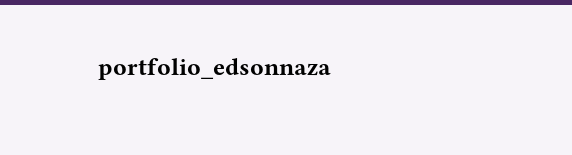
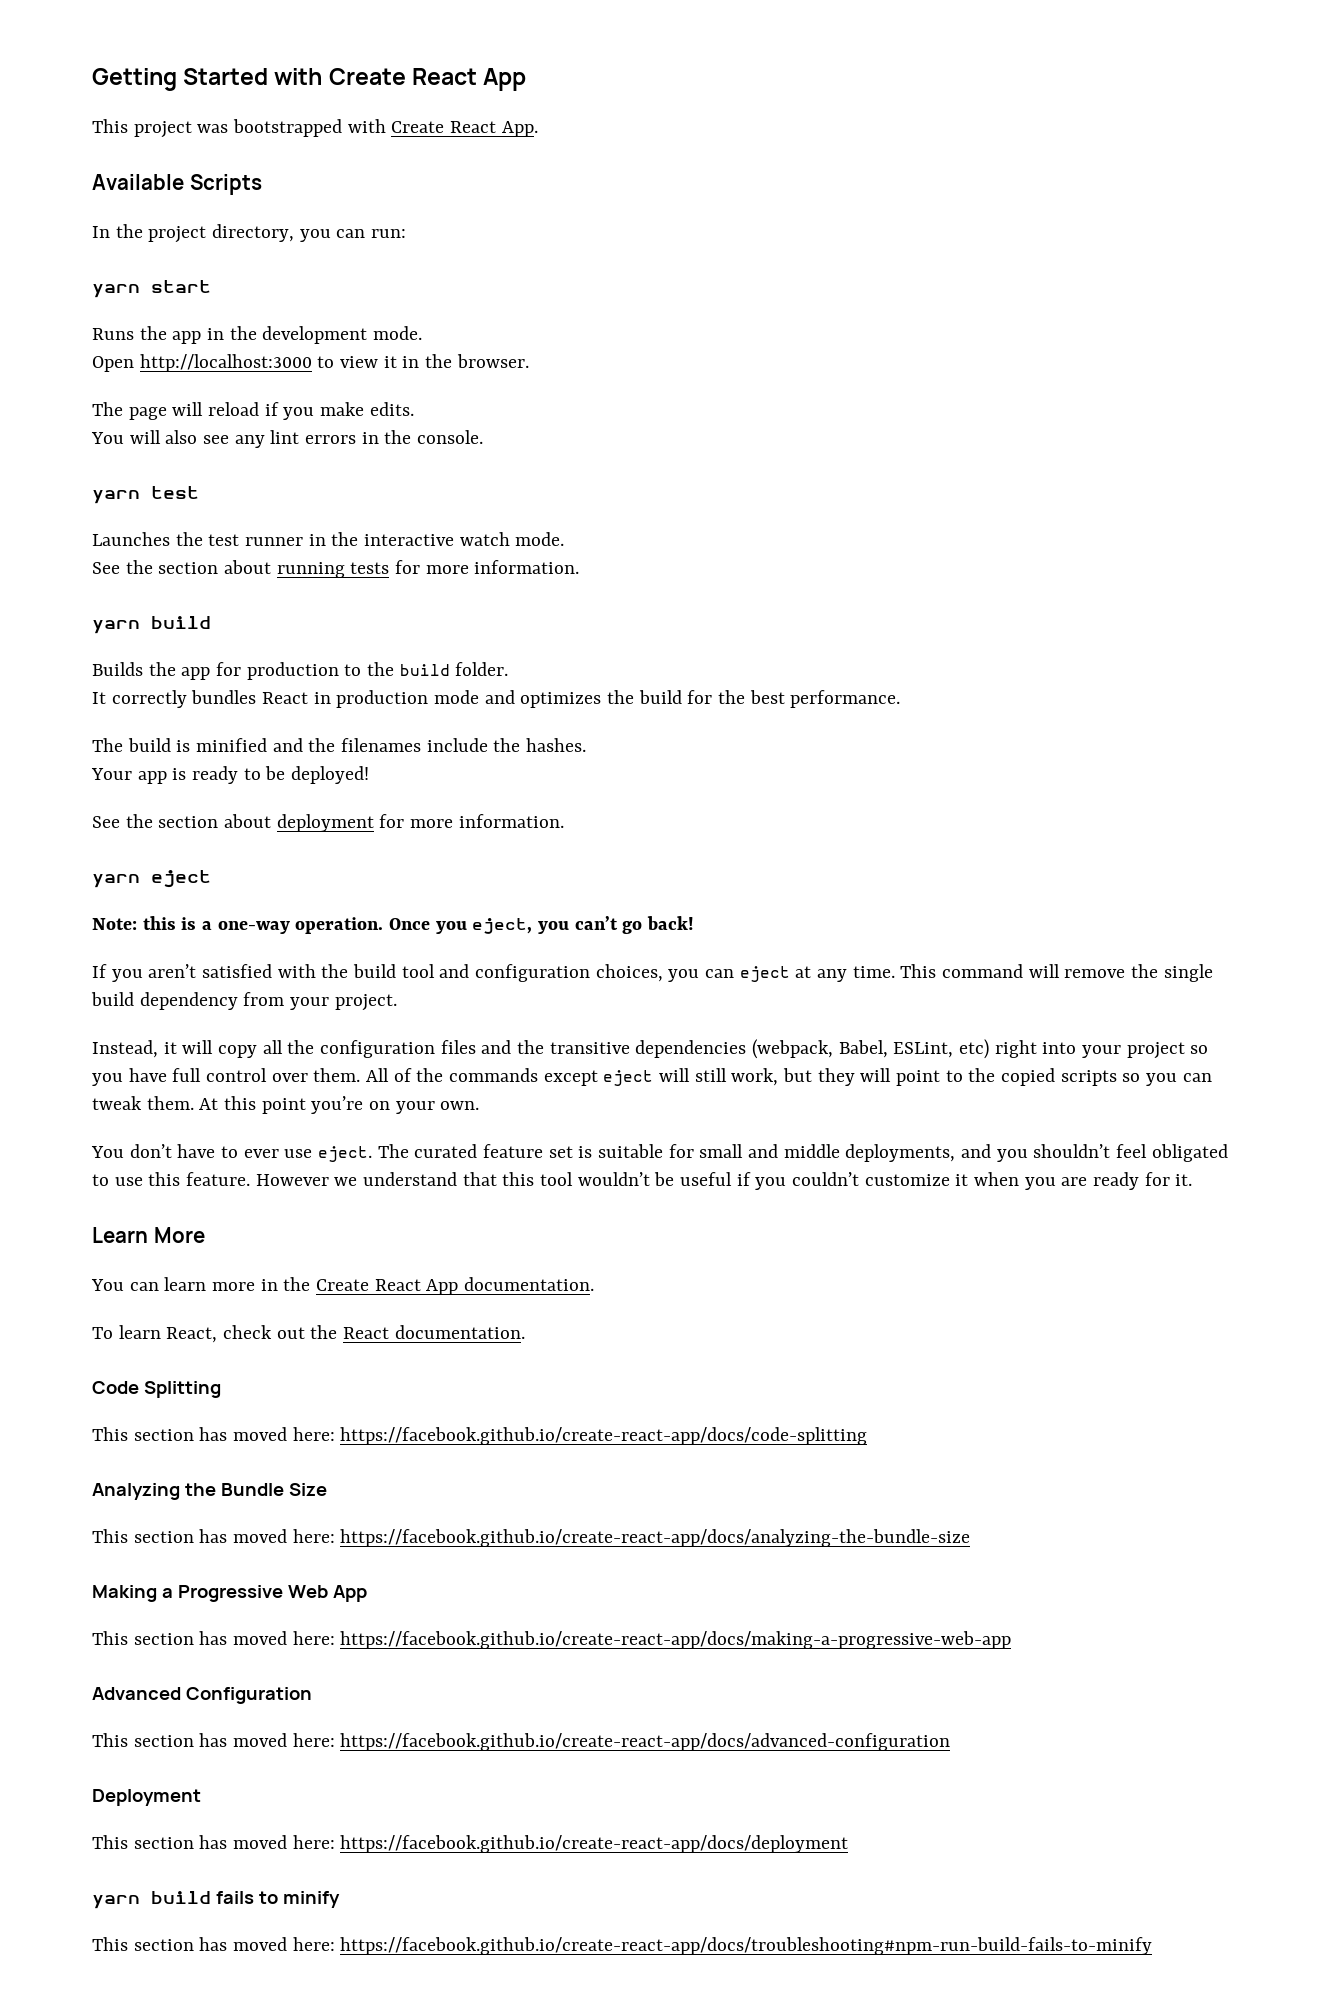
- portfolio_edsonnaza
+ Getting Started with Create React App
+ This project was bootstrapped with Create React App.
+ Available Scripts
+ In the project directory, you can run:
+ yarn start
+ Runs the app in the development mode.
+ Open http://localhost:3000 to view it in the browser.
+ The page will reload if you make edits.
+ You will also see any lint errors in the console.
+ yarn test
+ Launches the test runner in the interactive watch mode.
+ See the section about running tests for more information.
+ yarn build
+ Builds the app for production to the build folder.
+ It correctly bundles React in production mode and optimizes the build for the best performance.
+ The build is minified and the filenames include the hashes.
+ Your app is ready to be deployed!
+ See the section about deployment for more information.
+ yarn eject
+ Note: this is a one-way operation. Once you eject, you can’t go back!
+ If you aren’t satisfied with the build tool and configuration choices, you can eject at any time. This command will remove the single build dependency from your project.
+ Instead, it will copy all the configuration files and the transitive dependencies (webpack, Babel, ESLint, etc) right into your project so you have full control over them. All of the commands except eject will still work, but they will point to the copied scripts so you can tweak them. At this point you’re on your own.
+ You don’t have to ever use eject. The curated feature set is suitable for small and middle deployments, and you shouldn’t feel obligated to use this feature. However we understand that this tool wouldn’t be useful if you couldn’t customize it when you are ready for it.
+ Learn More
+ You can learn more in the Create React App documentation.
+ To learn React, check out the React documentation.
+ Code Splitting
+ This section has moved here: https://facebook.github.io/create-react-app/docs/code-splitting
+ Analyzing the Bundle Size
+ This section has moved here: https://facebook.github.io/create-react-app/docs/analyzing-the-bundle-size
+ Making a Progressive Web App
+ This section has moved here: https://facebook.github.io/create-react-app/docs/making-a-progressive-web-app
+ Advanced Configuration
+ This section has moved here: https://facebook.github.io/create-react-app/docs/advanced-configuration
+ Deployment
+ This section has moved here: https://facebook.github.io/create-react-app/docs/deployment
+ yarn build fails to minify
+ This section has moved here: https://facebook.github.io/create-react-app/docs/troubleshooting#npm-run-build-fails-to-minify

